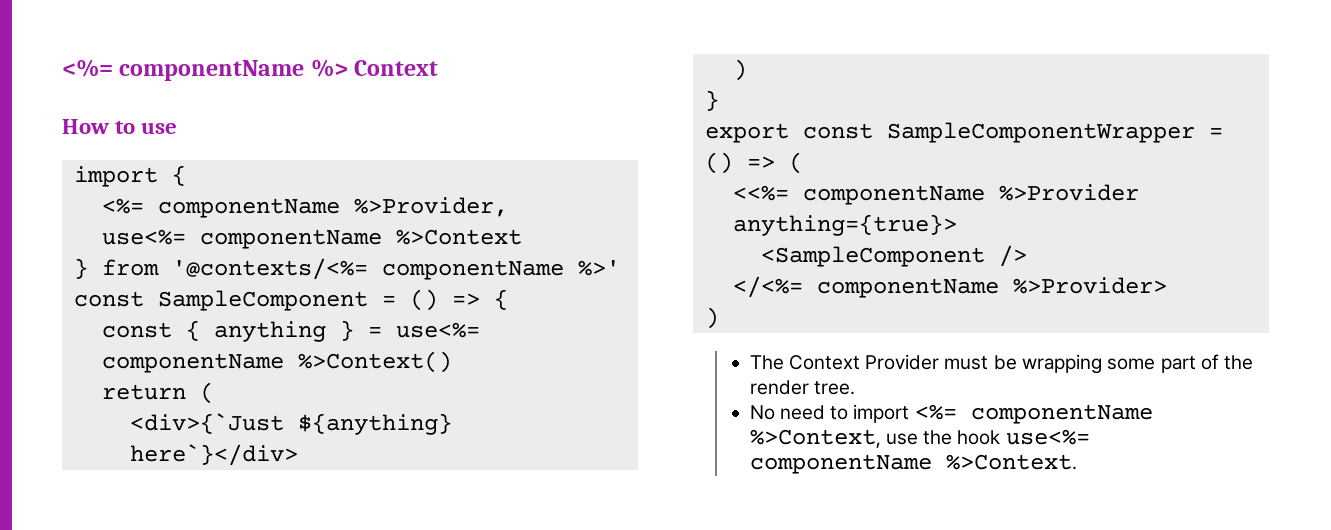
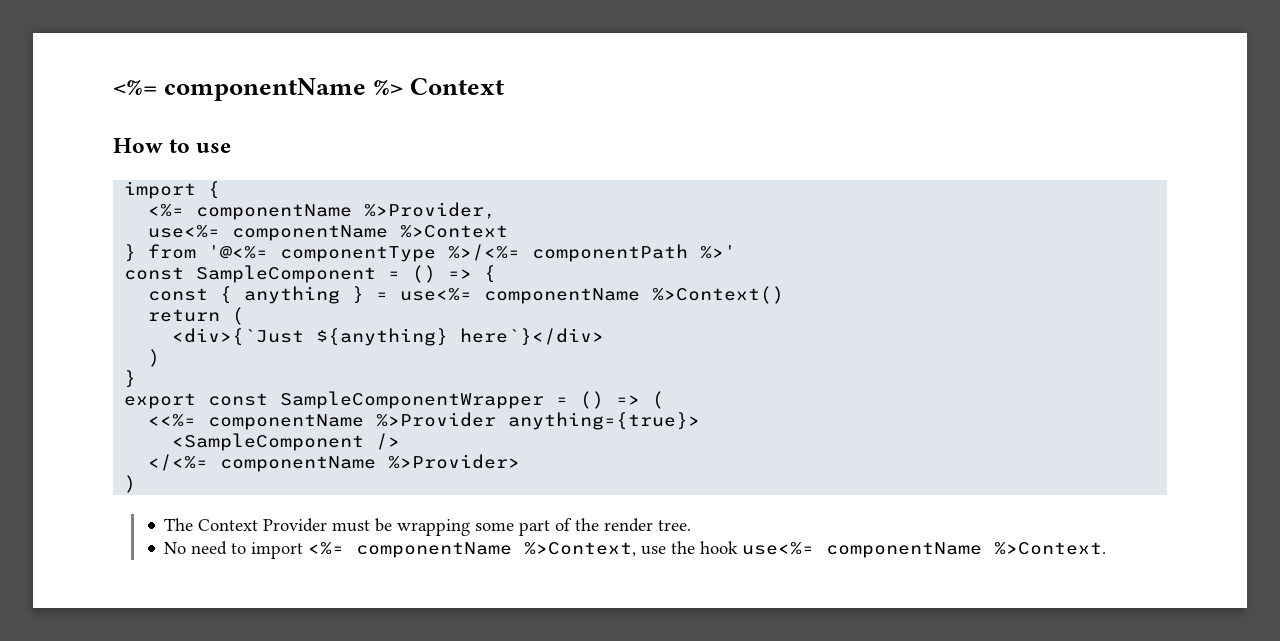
- } from '@contexts/<%= componentName %>'
+ } from '@<%= componentType %>/<%= componentPath %>'

